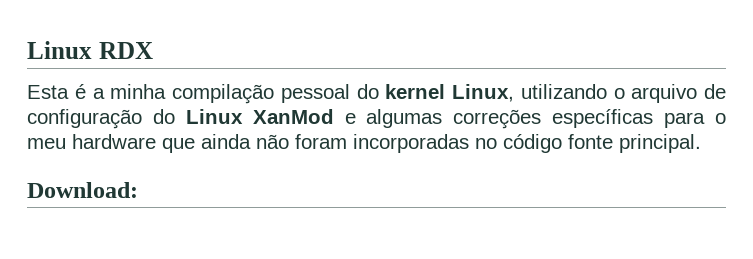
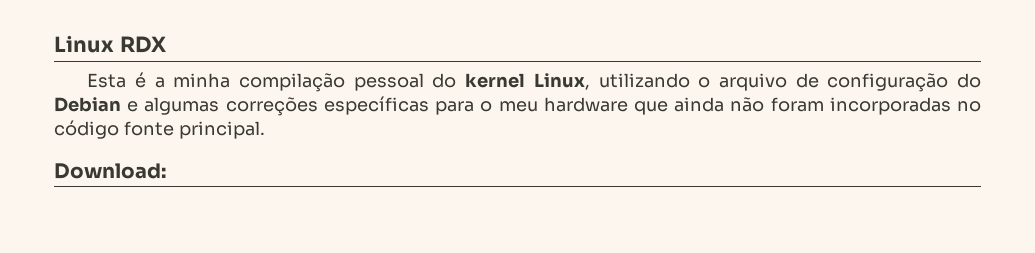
- Esta é a minha compilação pessoal do kernel Linux, utilizando o arquivo de configuração do Linux XanMod e algumas correções específicas para o meu hardware que ainda não foram incorporadas no código fonte principal.
+ Esta é a minha compilação pessoal do kernel Linux, utilizando o arquivo de configuração do Debian e algumas correções específicas para o meu hardware que ainda não foram incorporadas no código fonte principal.

